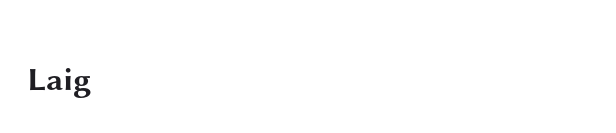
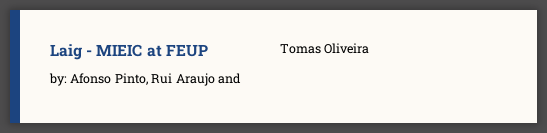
- Laig
+ Laig - MIEIC at FEUP
+ by: Afonso Pinto, Rui Araujo and Tomas Oliveira

